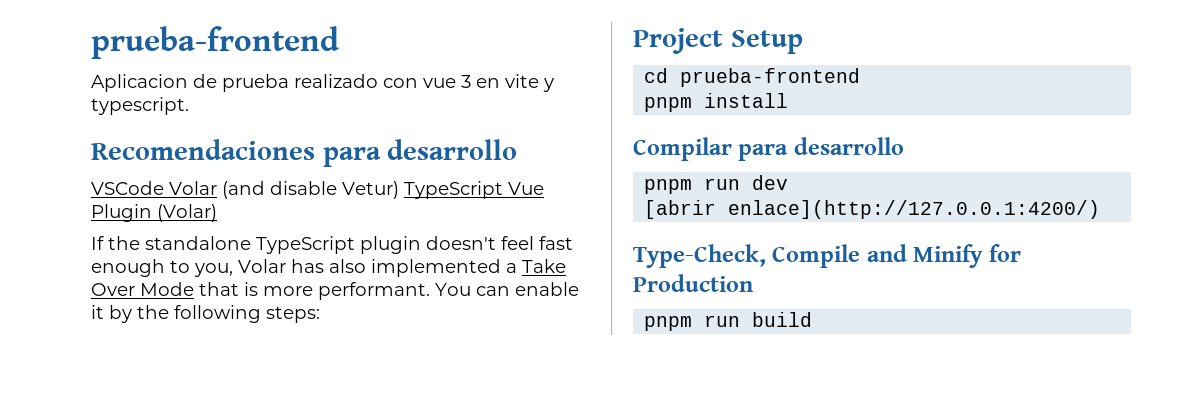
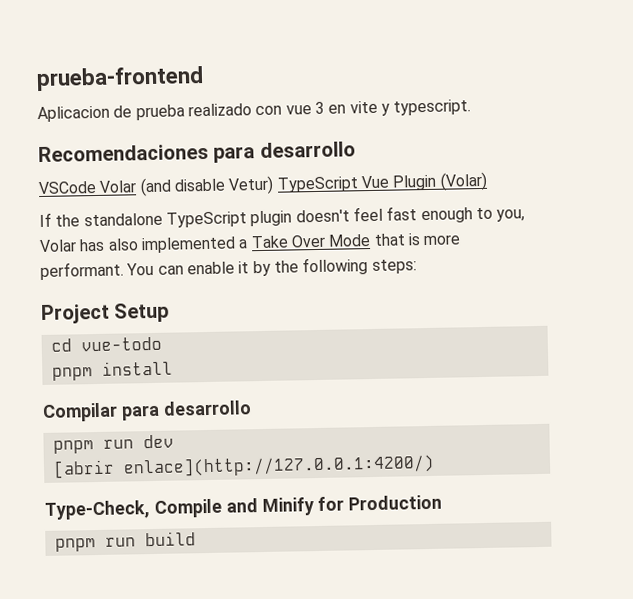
- cd prueba-frontend
+ cd vue-todo

